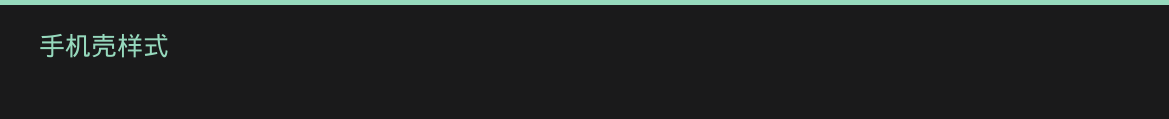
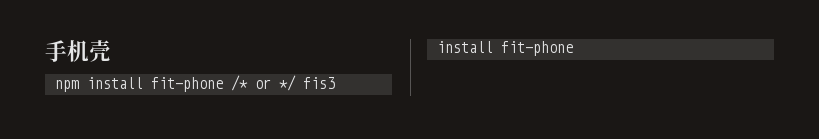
- 手机壳样式
+ 手机壳
+ npm install fit-phone /* or */ fis3 install fit-phone

